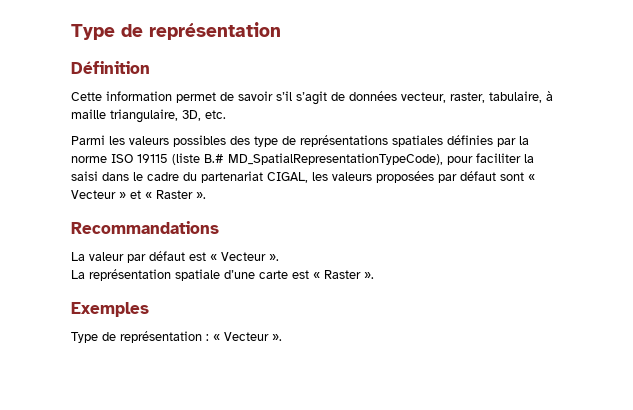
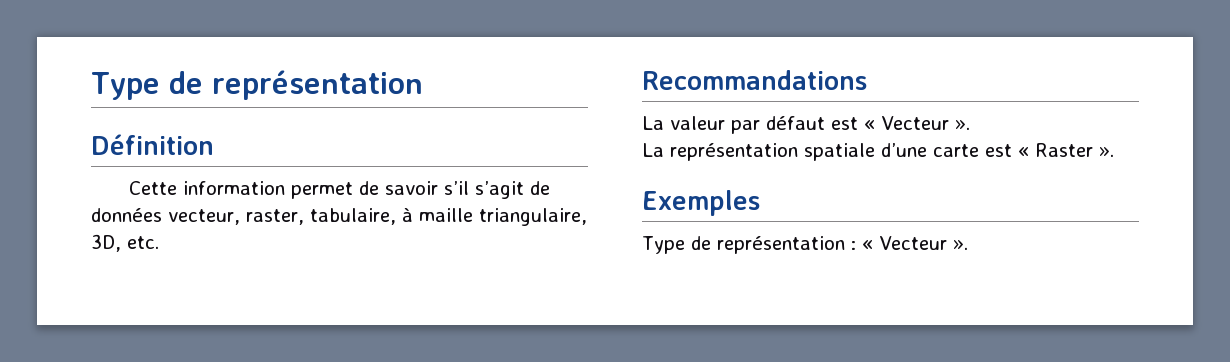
- Parmi les valeurs possibles des type de représentations spatiales définies par la norme ISO 19115 (liste B.# MD_SpatialRepresentationTypeCode), pour faciliter la saisi dans le cadre du partenariat CIGAL, les valeurs proposées par défaut sont « Vecteur » et « Raster ».

